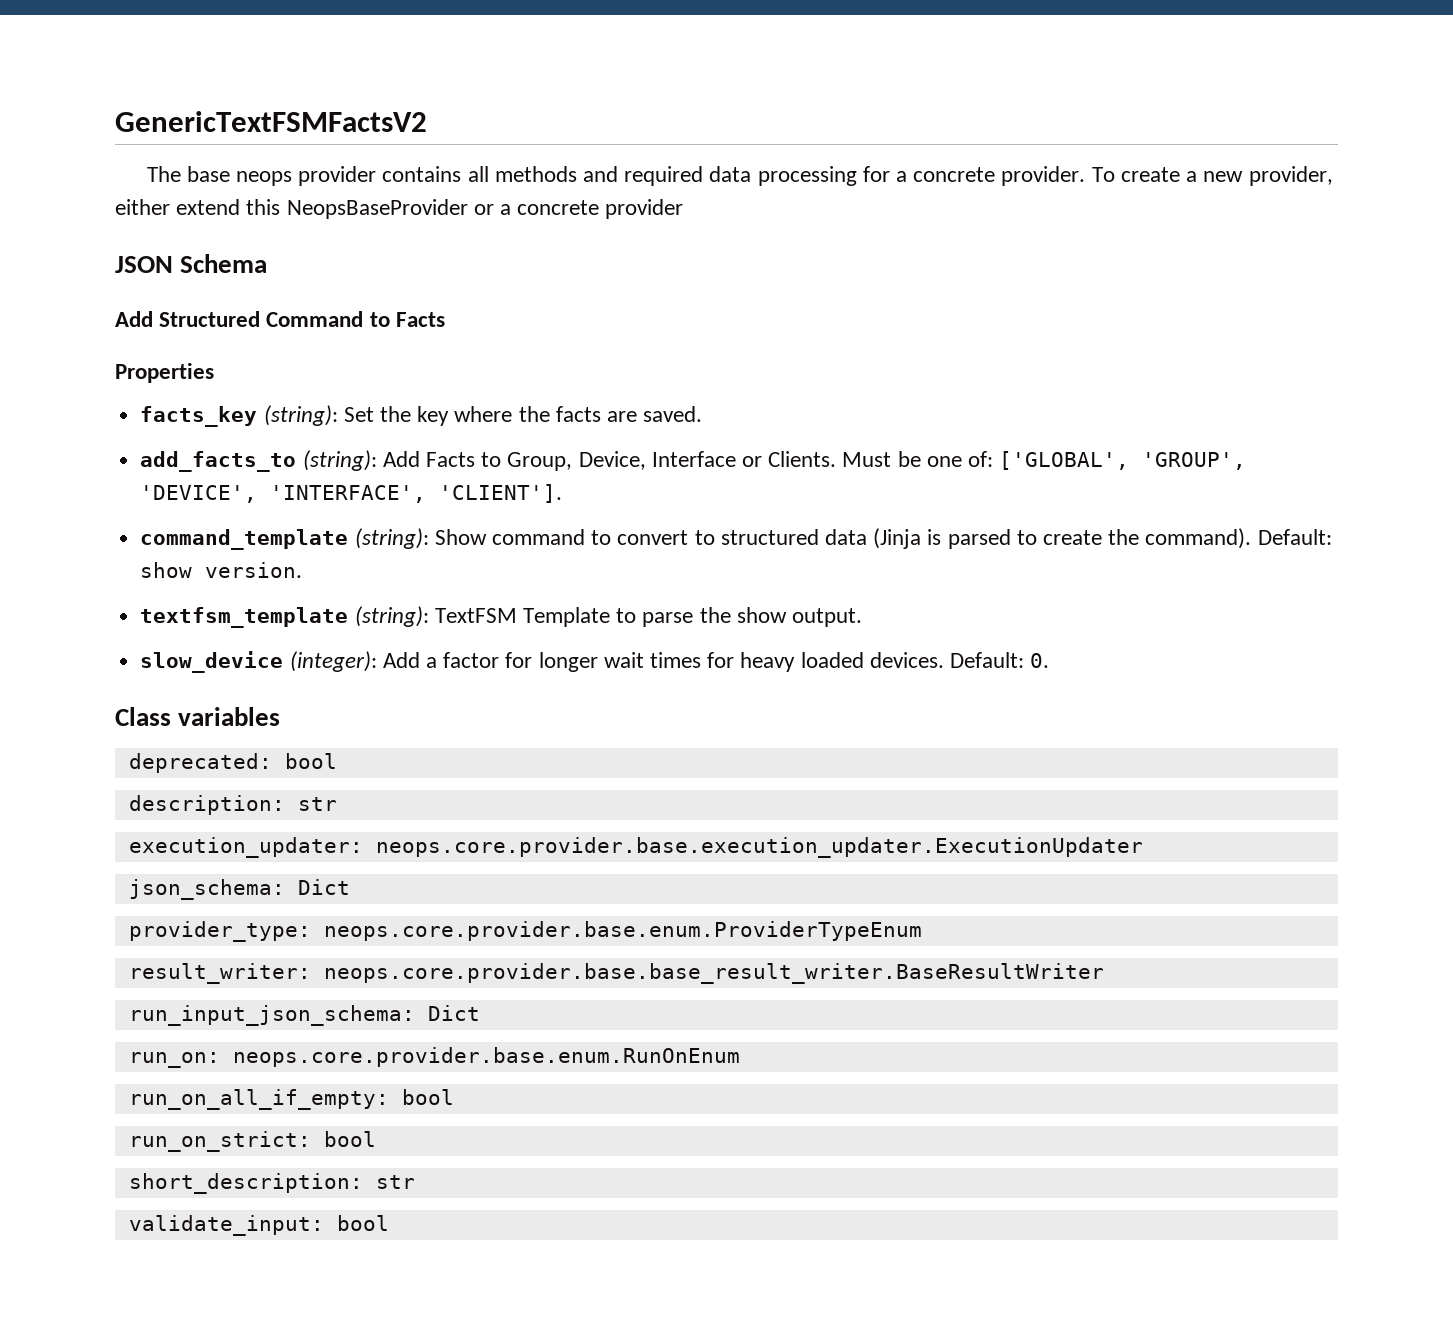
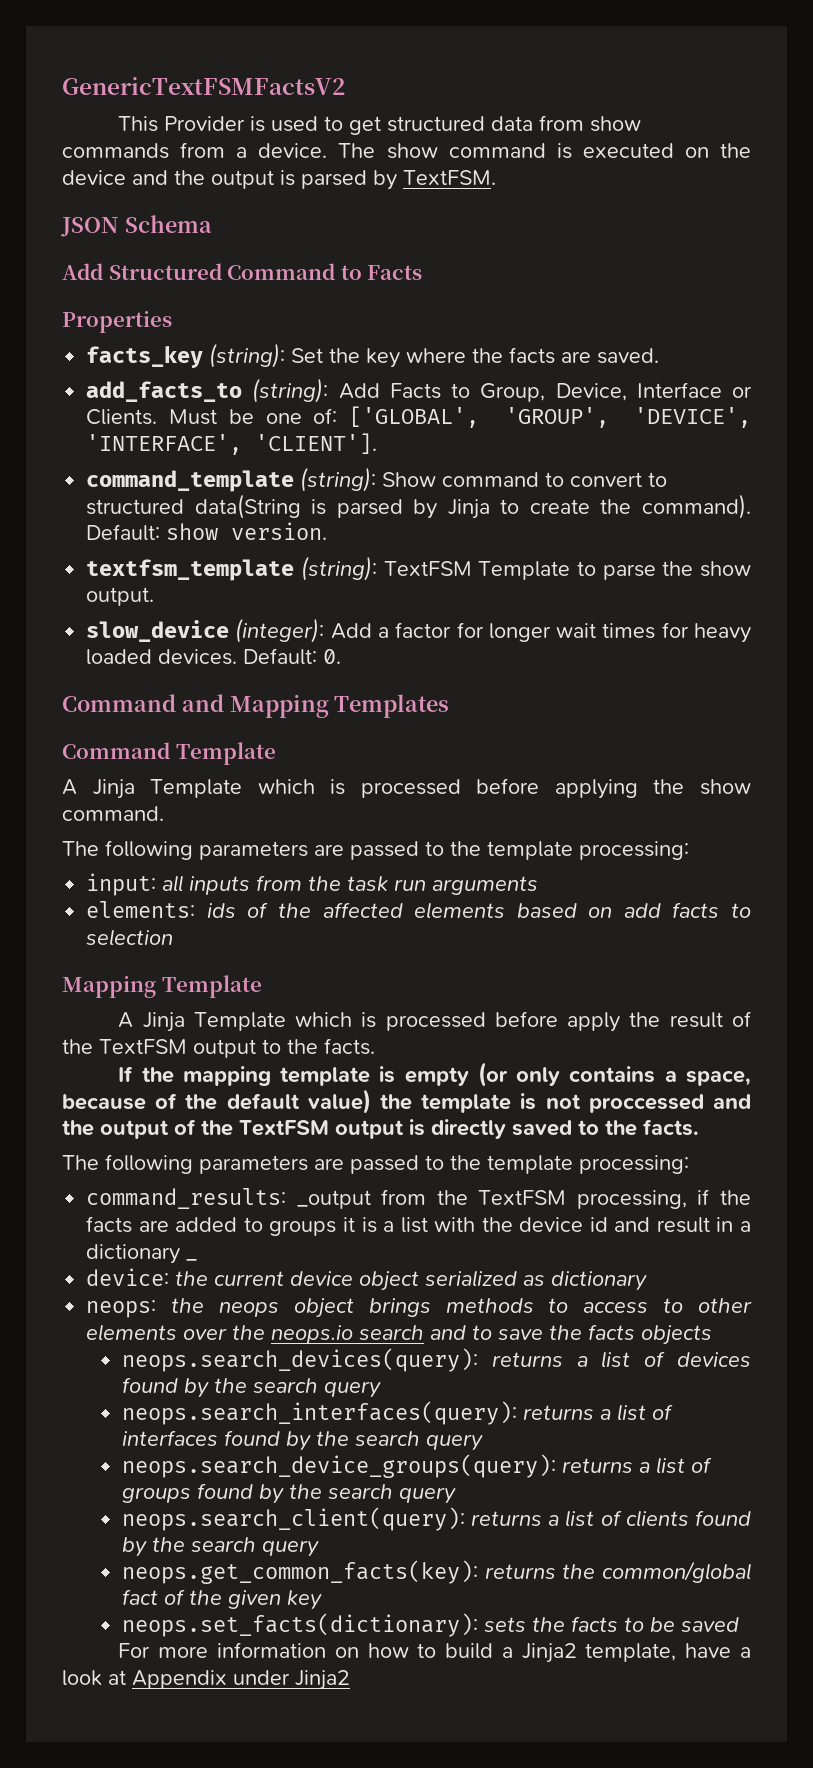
- The base neops provider contains all methods and required data processing for a concrete provider. To create a new provider, either extend this NeopsBaseProvider or a concrete provider
+ This Provider is used to get structured data from show commands from a device. The show command is executed on the device and the output is parsed by TextFSM.
- command_template (string): Show command to convert to structured data (Jinja is parsed to create the command).
+ command_template (string): Show command to convert to structured data(String is parsed by Jinja to create the command).
- Class variables
- deprecated: bool
- description: str
- execution_updater: neops.core.provider.base.execution_updater.ExecutionUpdater
- json_schema: Dict
- provider_type: neops.core.provider.base.enum.ProviderTypeEnum
- result_writer: neops.core.provider.base.base_result_writer.BaseResultWriter
- run_input_json_schema: Dict
- run_on: neops.core.provider.base.enum.RunOnEnum
- run_on_all_if_empty: bool
- run_on_strict: bool
- short_description: str
- validate_input: bool
+ Command and Mapping Templates
+ Command Template
+ A Jinja Template which is processed before applying the show command.
+ The following parameters are passed to the template processing:
+ input: all inputs from the task run arguments
+ elements: ids of the affected elements based on add facts to selection
+ Mapping Template
+ A Jinja Template which is processed before apply the result of the TextFSM output to the facts.
+ If the mapping template is empty (or only contains a space, because of the default value) the template is not proccessed and the output of the TextFSM output is directly saved to the facts.
+ The following parameters are passed to the template processing:
+ command_results: _output from the TextFSM processing, if the facts are added to groups it is a list with the device id and result in a dictionary _
+ device: the current device object serialized as dictionary
+ neops: the neops object brings methods to access to other elements over the neops.io search and to save the facts objects
+ neops.search_devices(query): returns a list of devices found by the search query
+ neops.search_interfaces(query): returns a list of interfaces found by the search query
+ neops.search_device_groups(query): returns a list of groups found by the search query
+ neops.search_client(query): returns a list of clients found by the search query
+ neops.get_common_facts(key): returns the common/global fact of the given key
+ neops.set_facts(dictionary): sets the facts to be saved
+ For more information on how to build a Jinja2 template, have a look at Appendix under Jinja2

